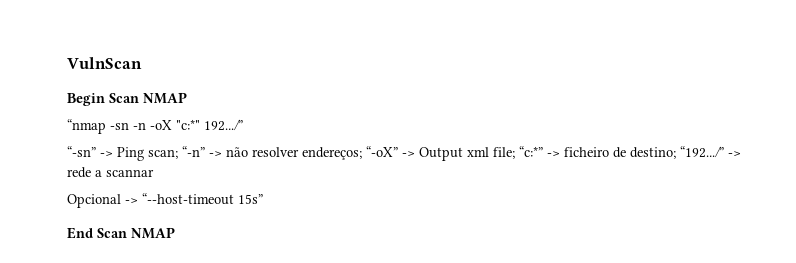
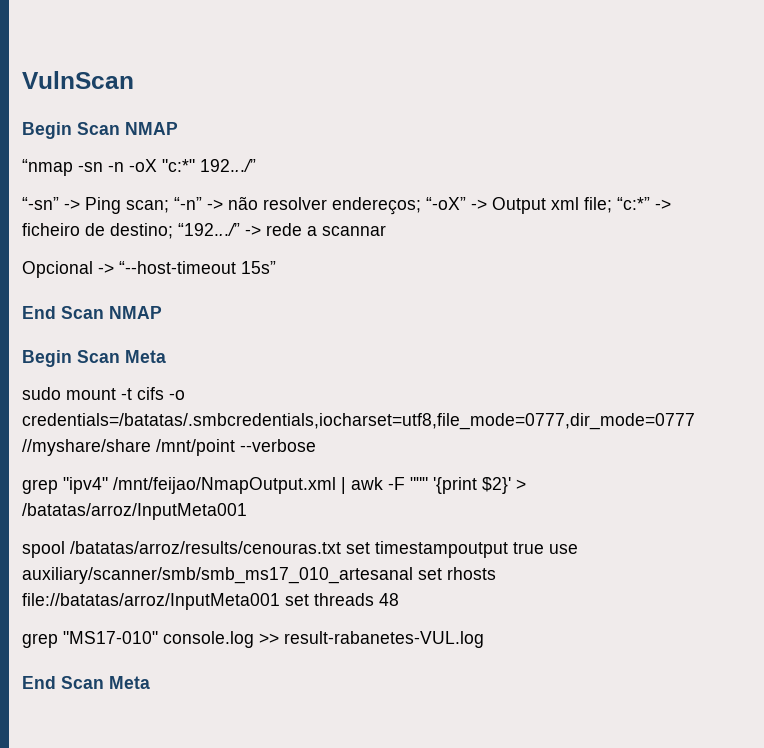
+ Begin Scan Meta
+ sudo mount -t cifs -o credentials=/batatas/.smbcredentials,iocharset=utf8,file_mode=0777,dir_mode=0777 //myshare/share /mnt/point --verbose
+ grep "ipv4" /mnt/feijao/NmapOutput.xml | awk -F """ '{print $2}' > /batatas/arroz/InputMeta001
+ spool /batatas/arroz/results/cenouras.txt set timestampoutput true use auxiliary/scanner/smb/smb_ms17_010_artesanal set rhosts file://batatas/arroz/InputMeta001 set threads 48
+ grep "MS17-010" console.log >> result-rabanetes-VUL.log
+ End Scan Meta

